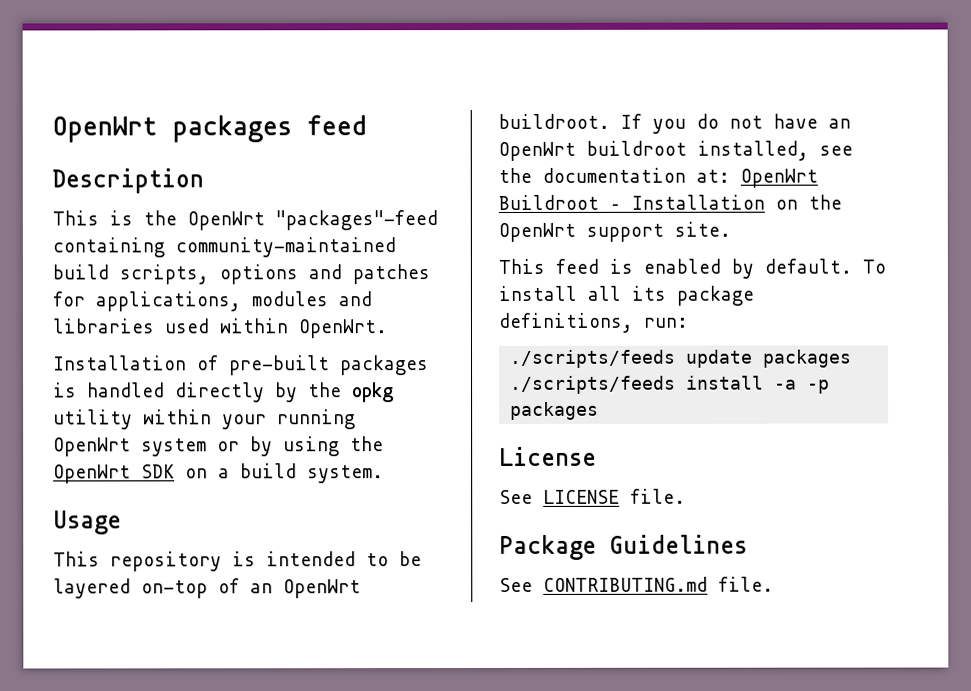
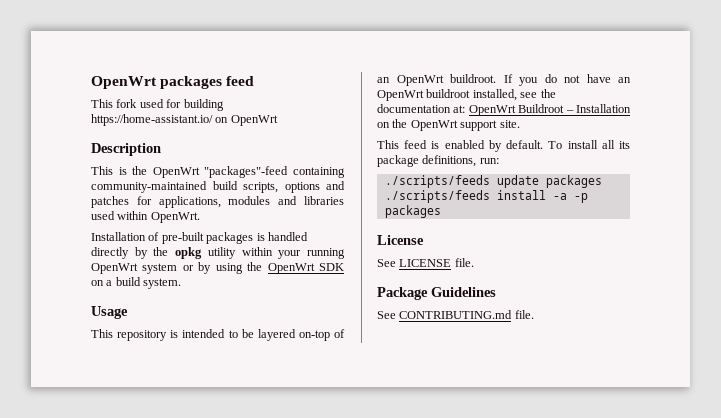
+ This fork used for building https://home-assistant.io/ on OpenWrt

